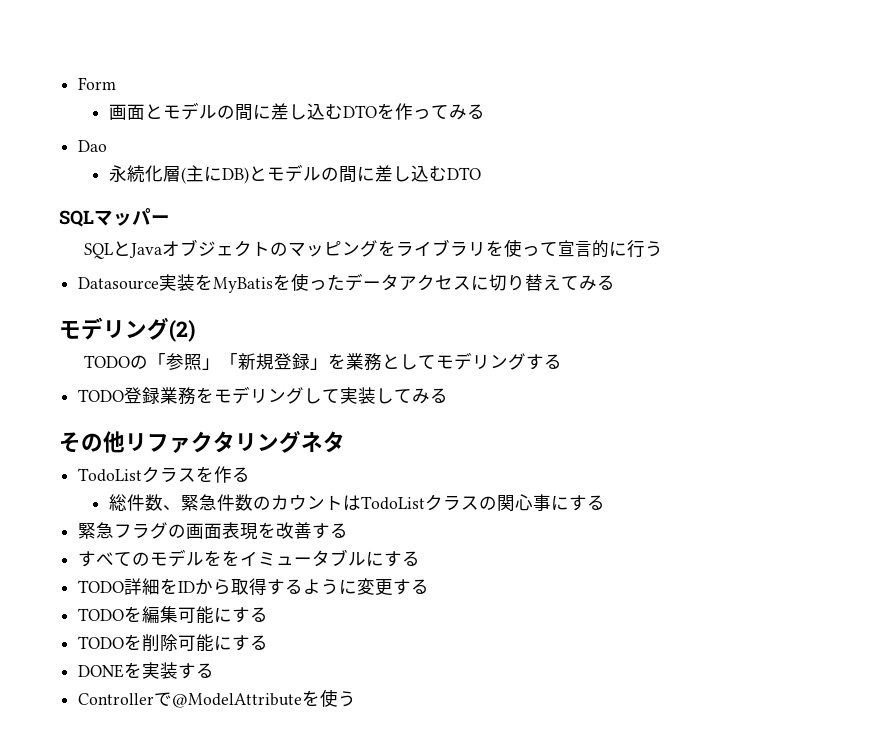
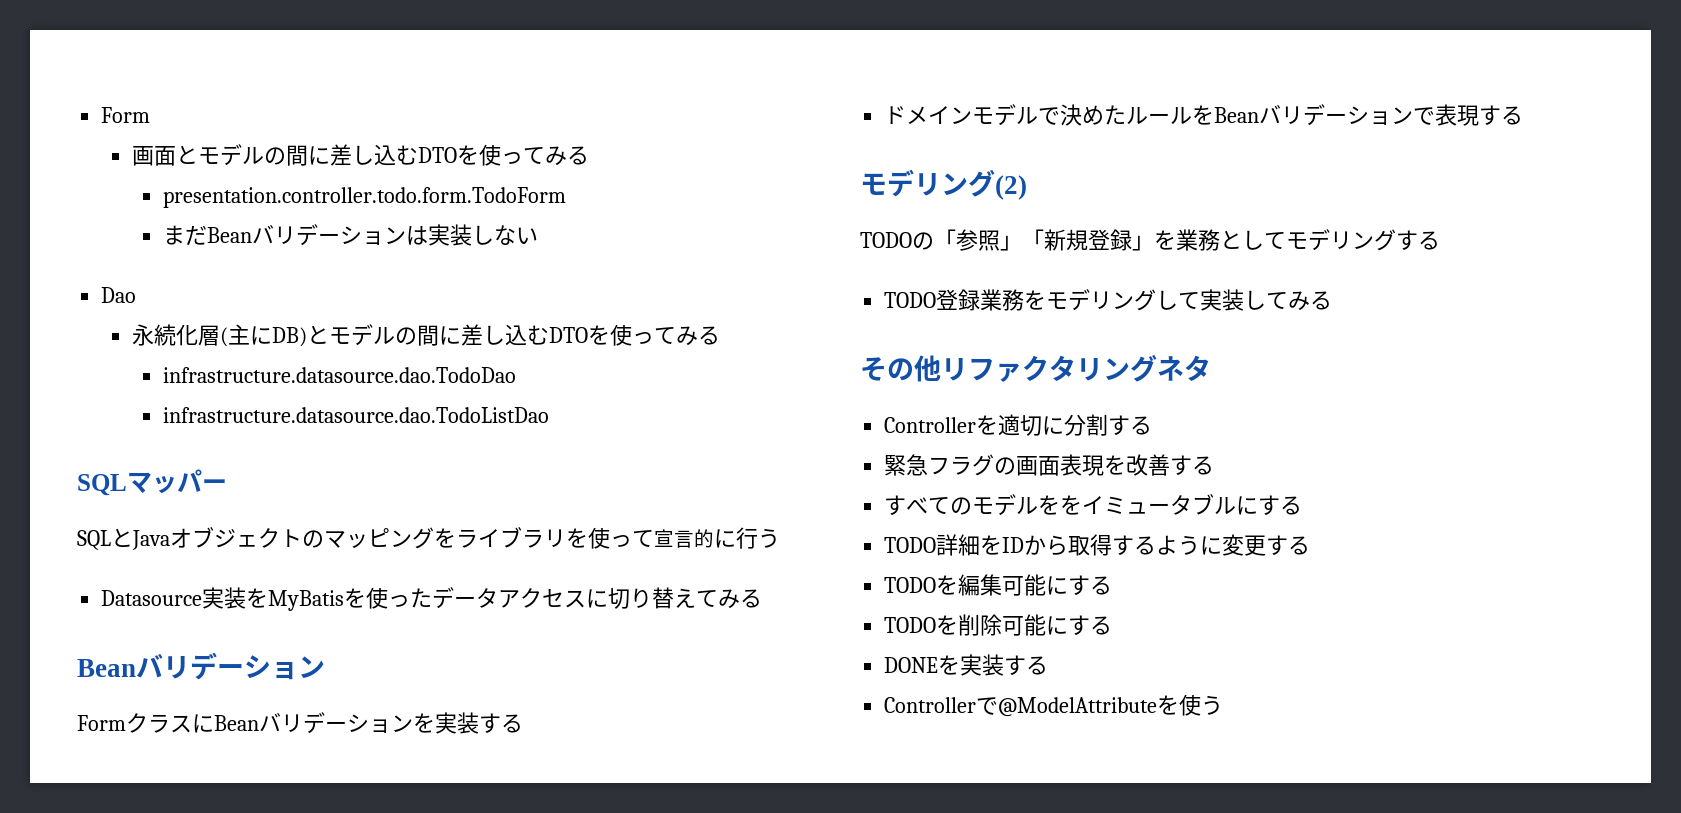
- 画面とモデルの間に差し込むDTOを作ってみる
+ 画面とモデルの間に差し込むDTOを使ってみる
+ presentation.controller.todo.form.TodoForm
+ まだBeanバリデーションは実装しない
- 永続化層(主にDB)とモデルの間に差し込むDTO
+ 永続化層(主にDB)とモデルの間に差し込むDTOを使ってみる
+ infrastructure.datasource.dao.TodoDao
+ infrastructure.datasource.dao.TodoListDao
  Datasource実装をMyBatisを使ったデータアクセスに切り替えてみる
+ Beanバリデーション
+ FormクラスにBeanバリデーションを実装する
+ ドメインモデルで決めたルールをBeanバリデーションで表現する
- TodoListクラスを作る
- 総件数、緊急件数のカウントはTodoListクラスの関心事にする
+ Controllerを適切に分割する

